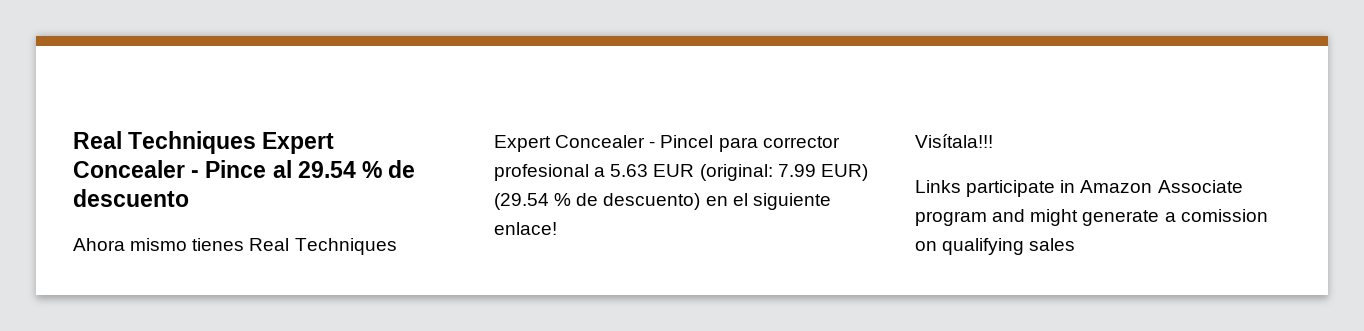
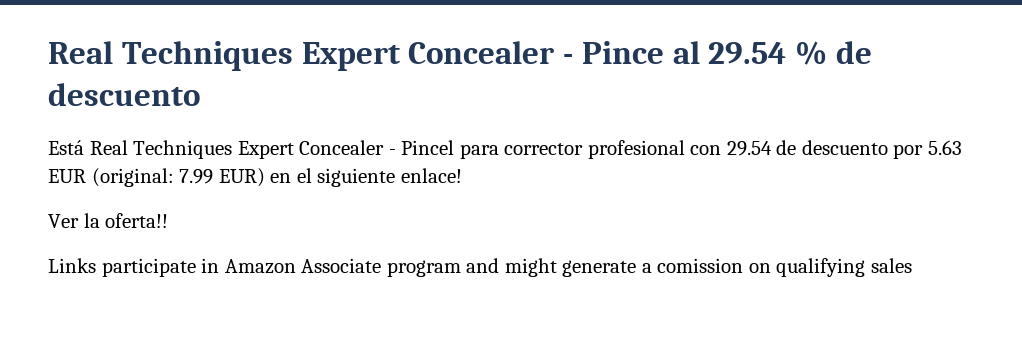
- Ahora mismo tienes Real Techniques Expert Concealer - Pincel para corrector profesional a 5.63 EUR (original: 7.99 EUR) (29.54 % de descuento) en el siguiente enlace!
+ Está Real Techniques Expert Concealer - Pincel para corrector profesional con 29.54 de descuento por 5.63 EUR (original: 7.99 EUR) en el siguiente enlace!
- Visítala!!!
+ Ver la oferta!!

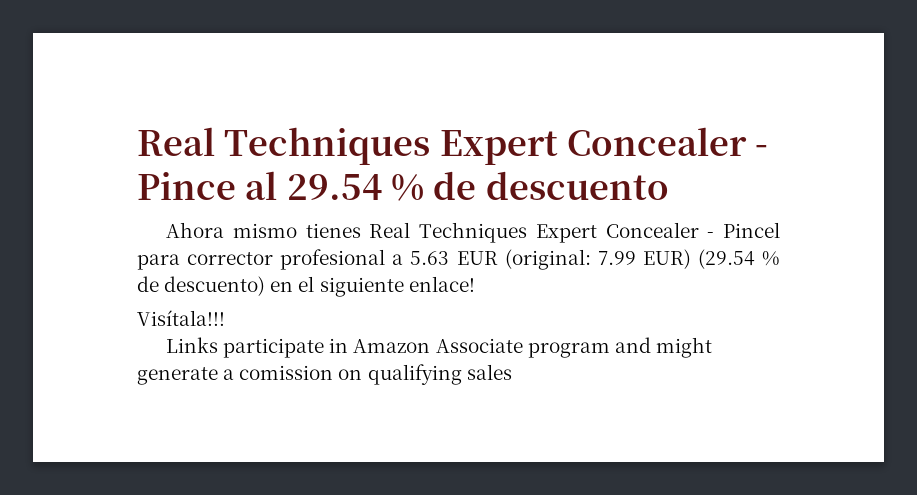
- Está Real Techniques Expert Concealer - Pincel para corrector profesional con 29.54 de descuento por 5.63 EUR (original: 7.99 EUR) en el siguiente enlace!
+ Ahora mismo tienes Real Techniques Expert Concealer - Pincel para corrector profesional a 5.63 EUR (original: 7.99 EUR) (29.54 % de descuento) en el siguiente enlace!
- Ver la oferta!!
+ Visítala!!!

